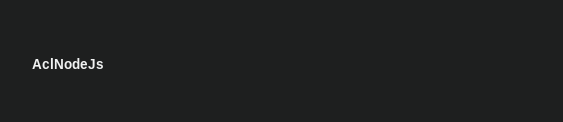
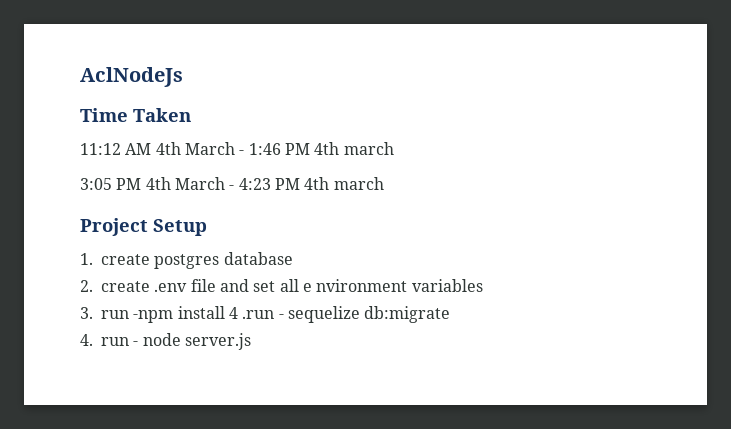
+ Time Taken
+ 11:12 AM 4th March - 1:46 PM 4th march
+ 3:05 PM 4th March - 4:23 PM 4th march
+ Project Setup
+ 1. create postgres database
+ 2. create .env file and set all e nvironment variables
+ 3. run -npm install 4 .run - sequelize db:migrate
+ 4. run - node server.js

